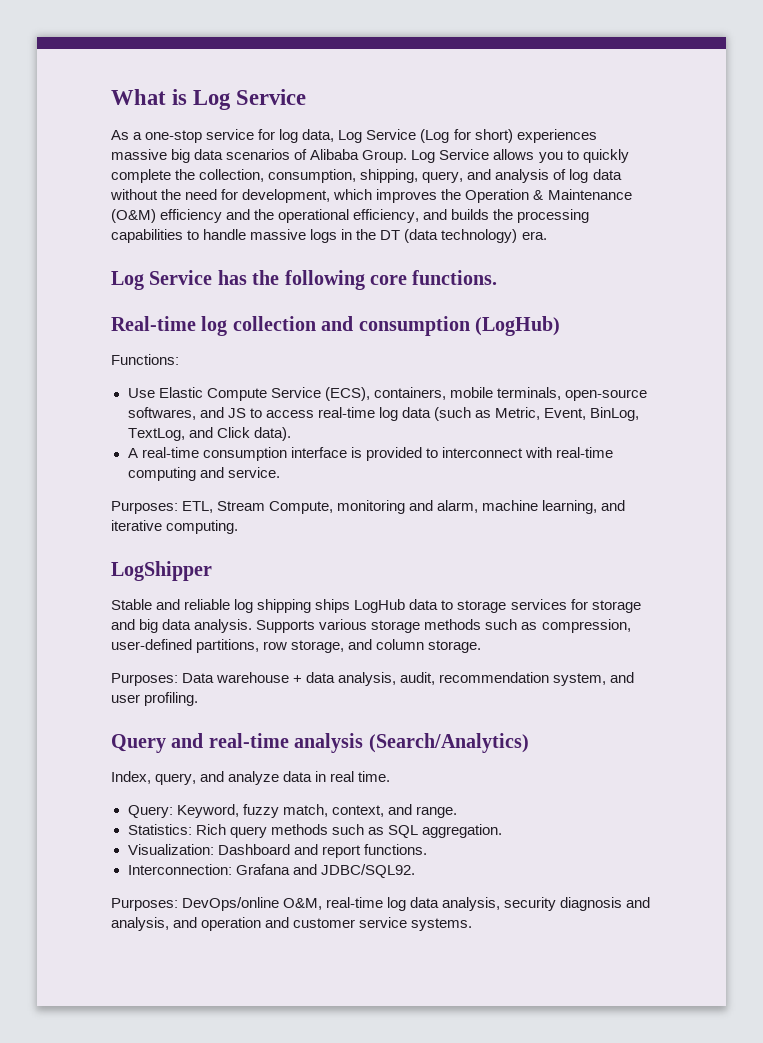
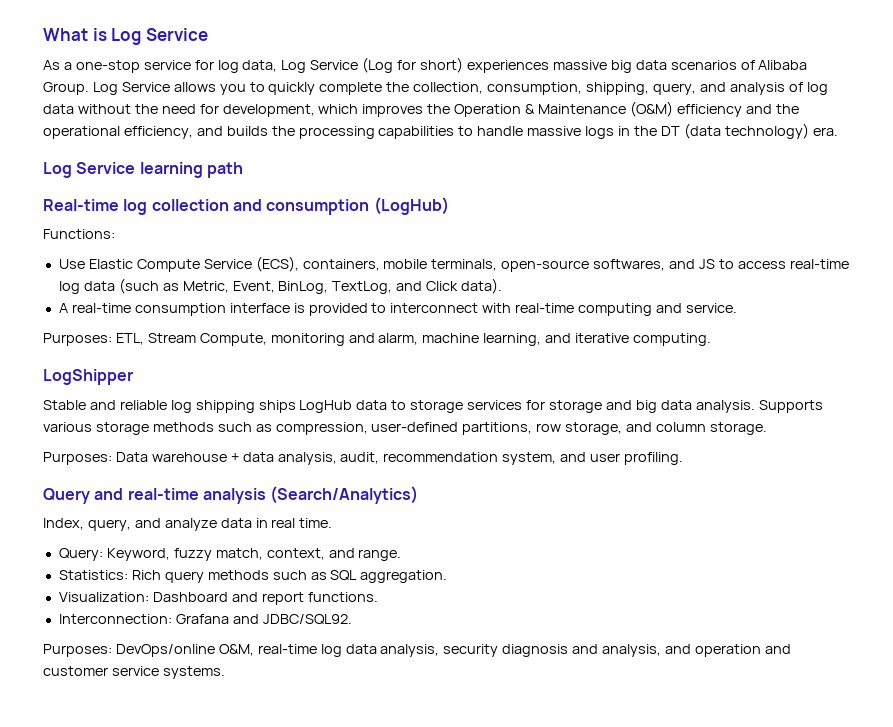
- Log Service has the following core functions.
+ Log Service learning path

